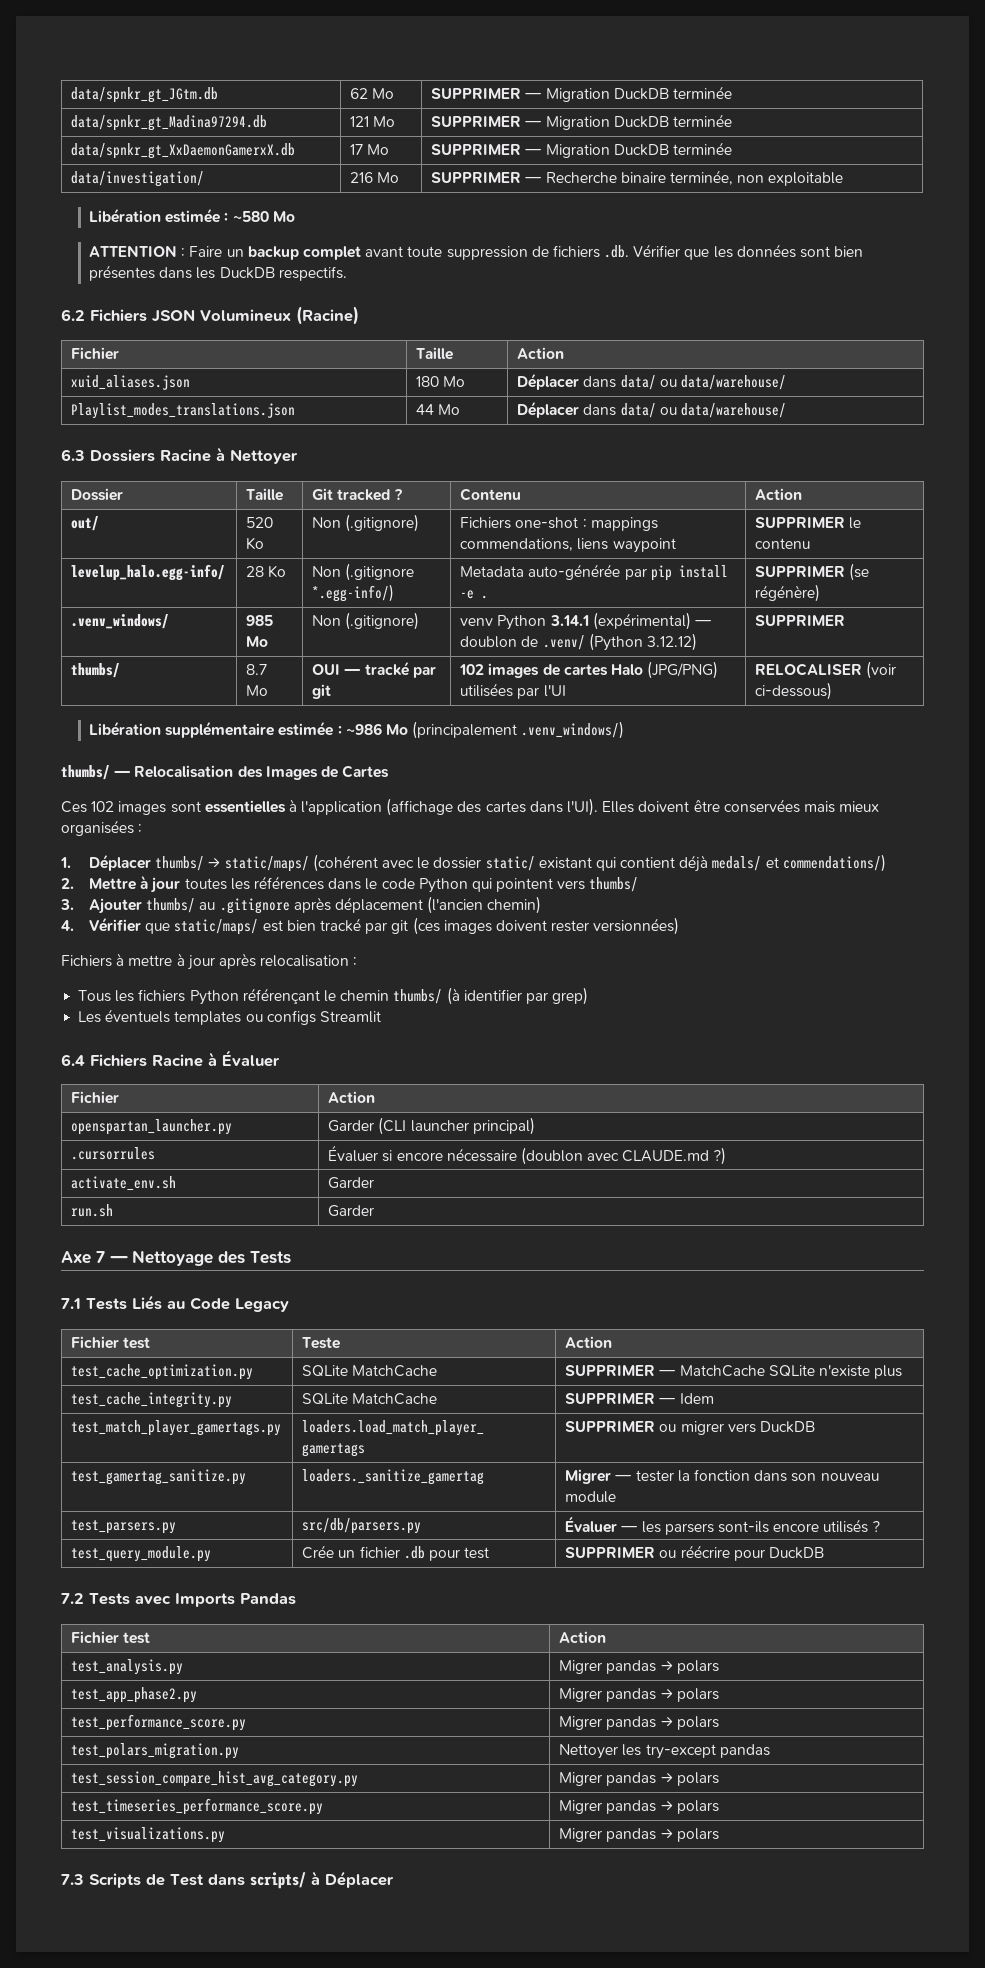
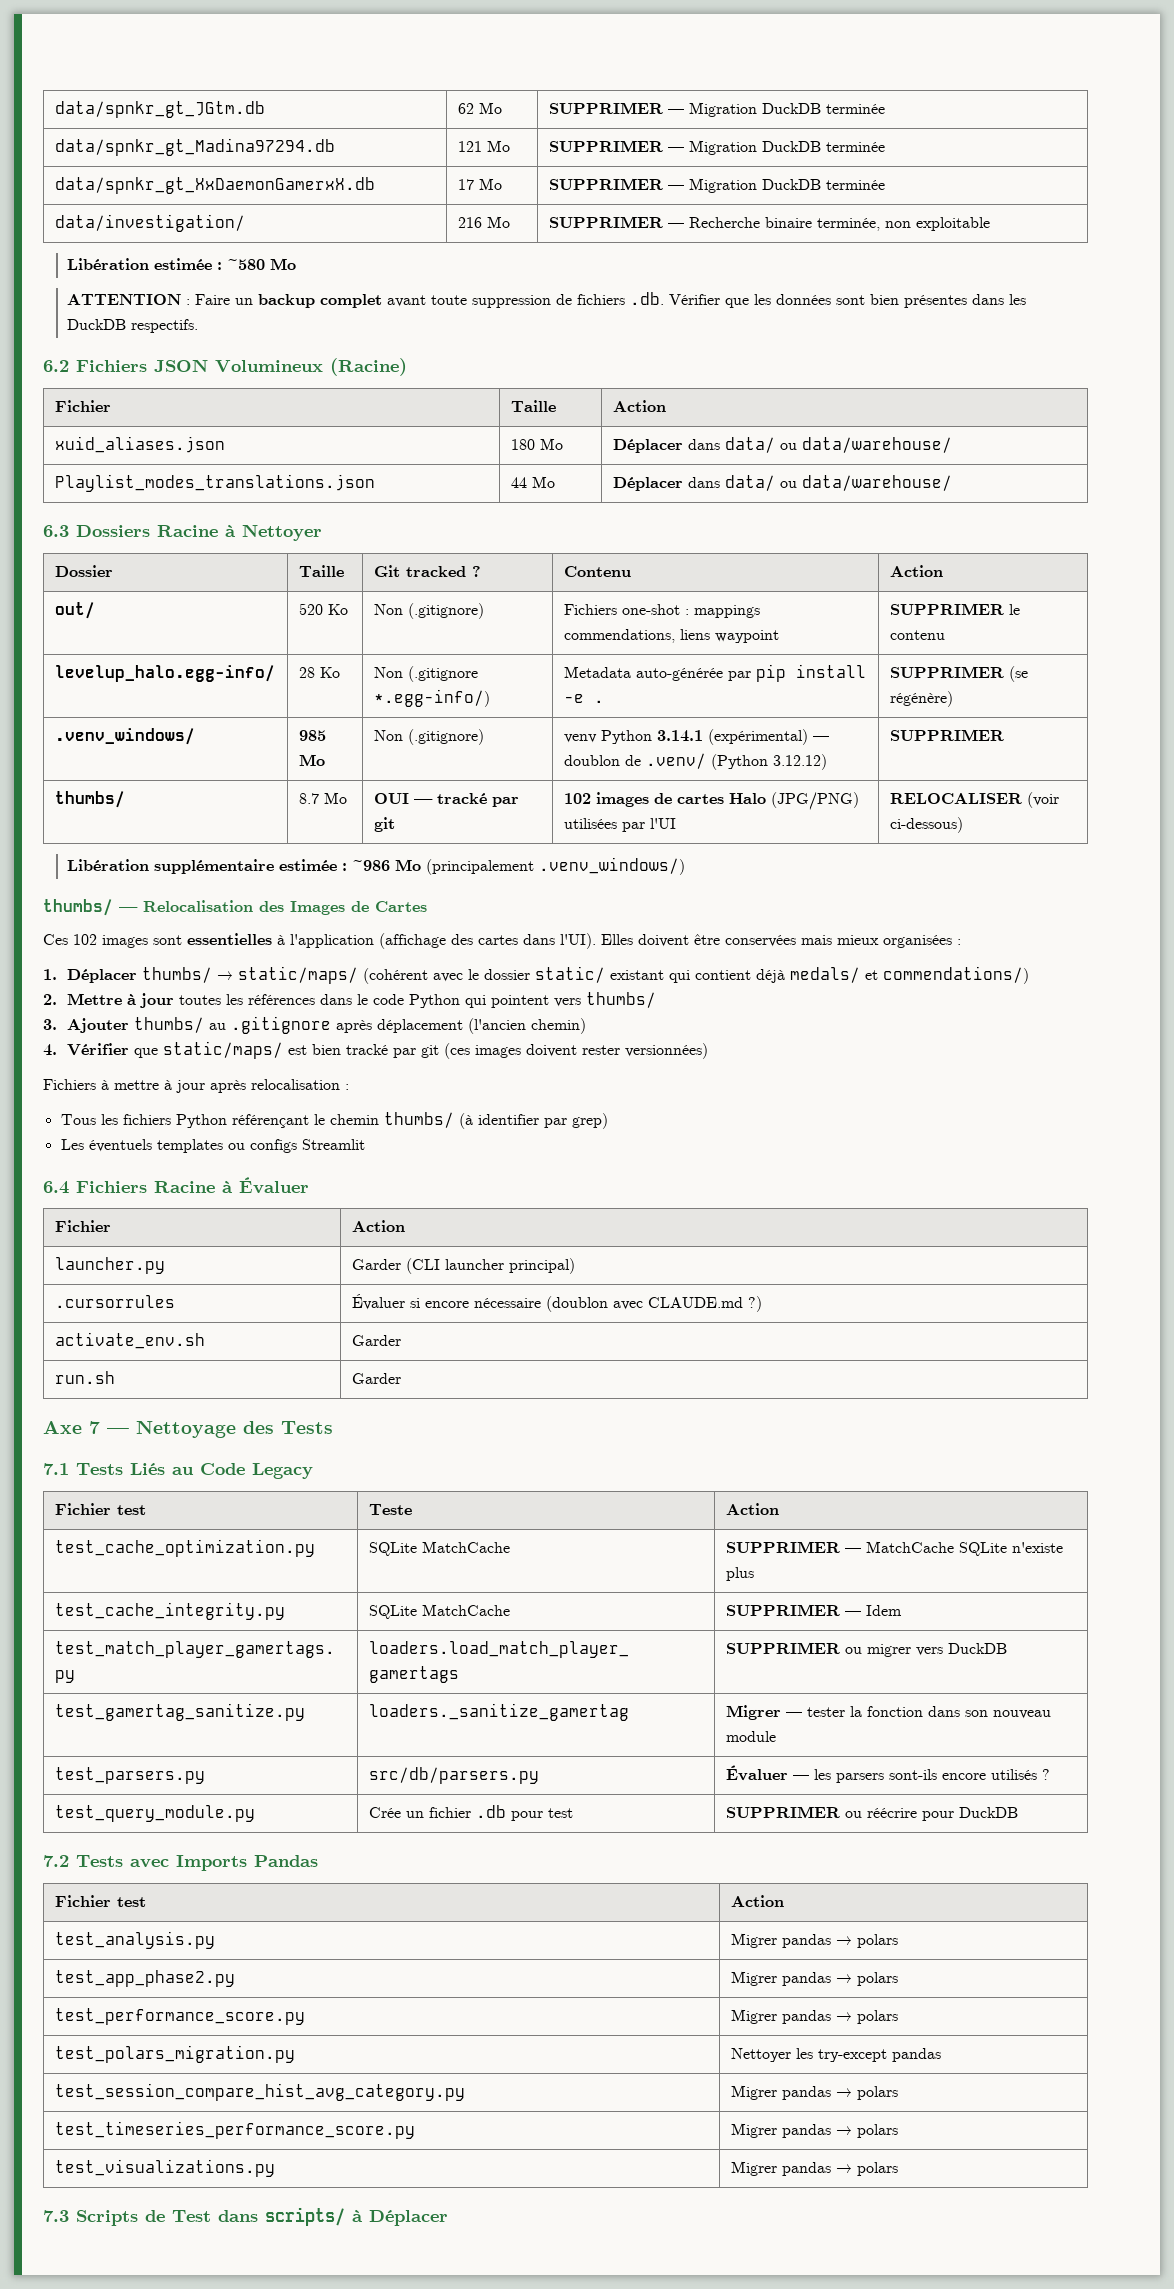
- openspartan_launcher.py | Garder (CLI launcher principal)
+ launcher.py | Garder (CLI launcher principal)

